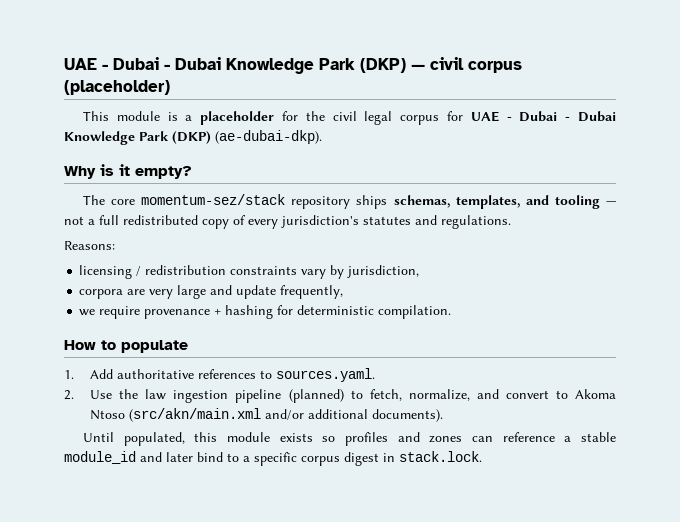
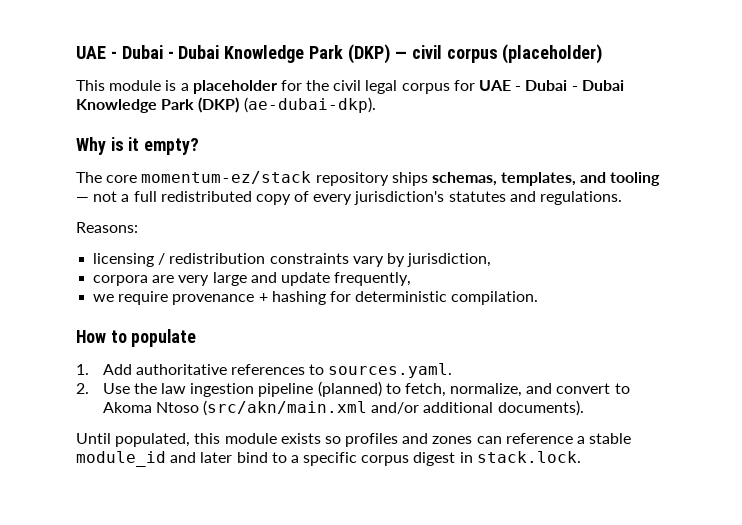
- The core momentum-sez/stack repository ships schemas, templates, and tooling — not a full redistributed copy of every jurisdiction's statutes and regulations.
+ The core momentum-ez/stack repository ships schemas, templates, and tooling — not a full redistributed copy of every jurisdiction's statutes and regulations.

